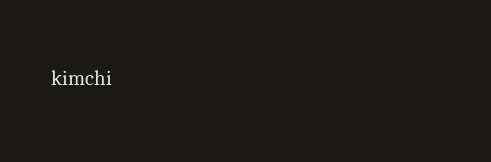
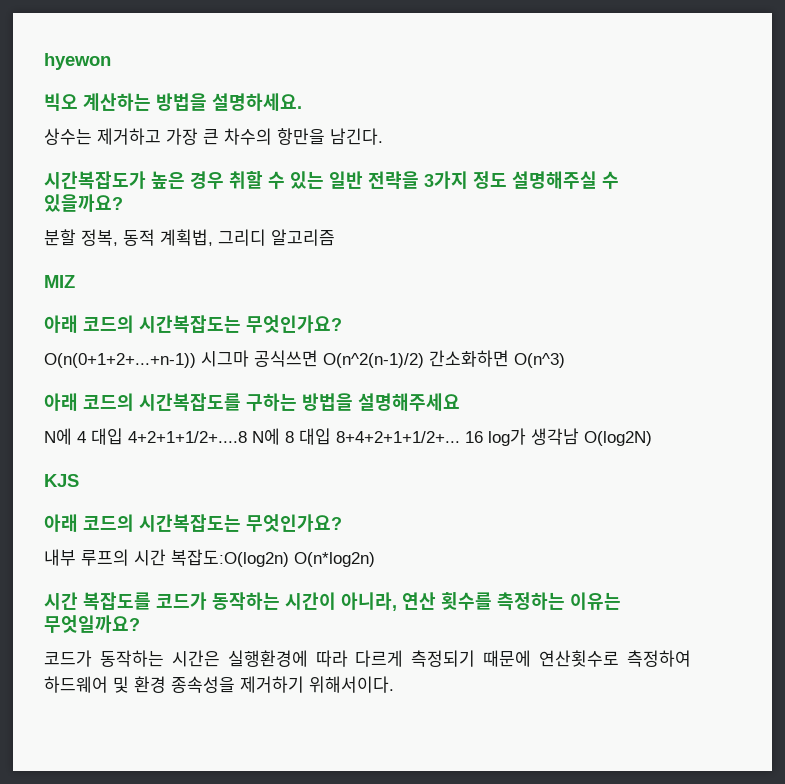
- kimchi
+ hyewon
+ 빅오 계산하는 방법을 설명하세요.
+ 상수는 제거하고 가장 큰 차수의 항만을 남긴다.
+ 시간복잡도가 높은 경우 취할 수 있는 일반 전략을 3가지 정도 설명해주실 수 있을까요?
+ 분할 정복, 동적 계획법, 그리디 알고리즘
+ MIZ
+ 아래 코드의 시간복잡도는 무엇인가요?
+ O(n(0+1+2+...+n-1)) 시그마 공식쓰면 O(n^2(n-1)/2) 간소화하면 O(n^3)
+ 아래 코드의 시간복잡도를 구하는 방법을 설명해주세요
+ N에 4 대입 4+2+1+1/2+....8 N에 8 대입 8+4+2+1+1/2+... 16 log가 생각남 O(log2N)
+ KJS
+ 아래 코드의 시간복잡도는 무엇인가요?
+ 내부 루프의 시간 복잡도:O(log2n) O(n*log2n)
+ 시간 복잡도를 코드가 동작하는 시간이 아니라, 연산 횟수를 측정하는 이유는 무엇일까요?
+ 코드가 동작하는 시간은 실행환경에 따라 다르게 측정되기 때문에 연산횟수로 측정하여 하드웨어 및 환경 종속성을 제거하기 위해서이다.

